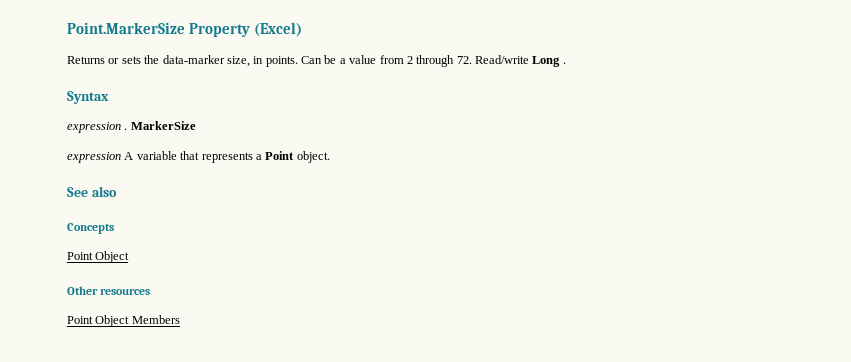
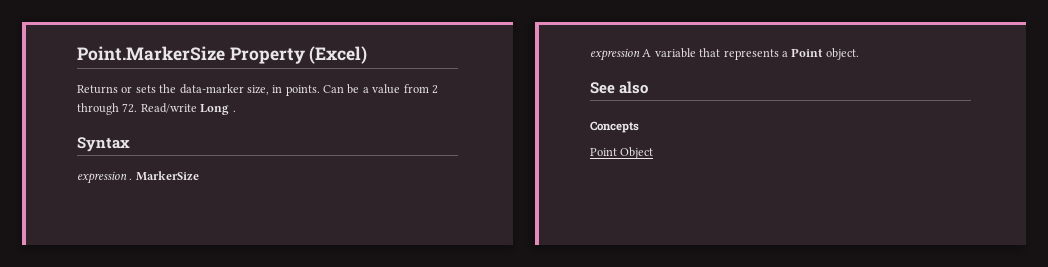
- Other resources
- Point Object Members

